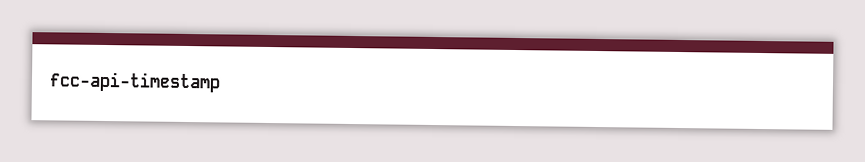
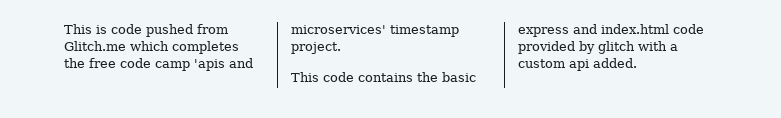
- fcc-api-timestamp
+ This is code pushed from Glitch.me which completes the free code camp 'apis and microservices' timestamp project.
+ This code contains the basic express and index.html code provided by glitch with a custom api added.

